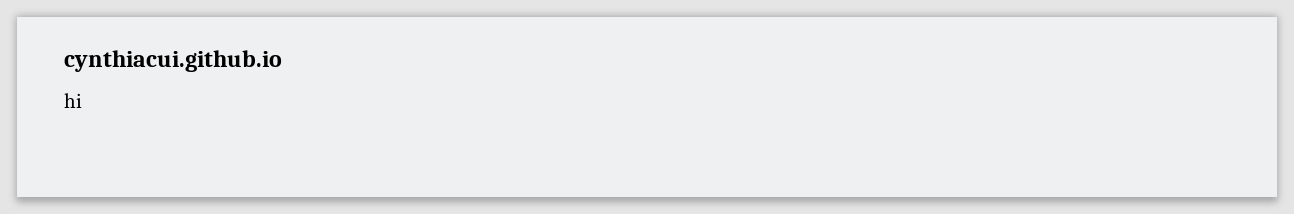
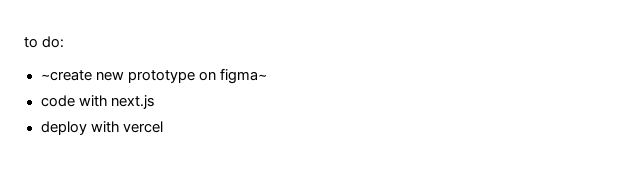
- cynthiacui.github.io
- hi
+ to do:
+ ~create new prototype on figma~
+ code with next.js
+ deploy with vercel

